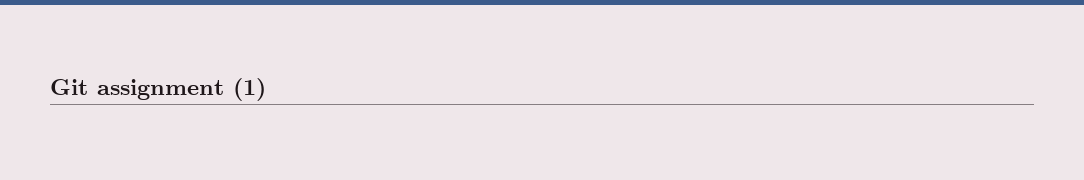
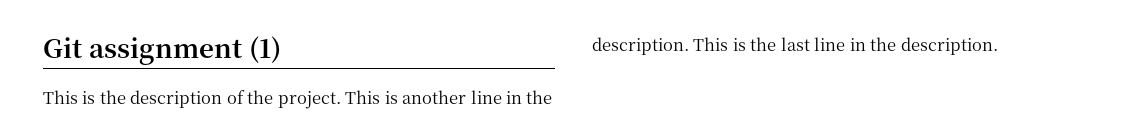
+ This is the description of the project. This is another line in the description. This is the last line in the description.

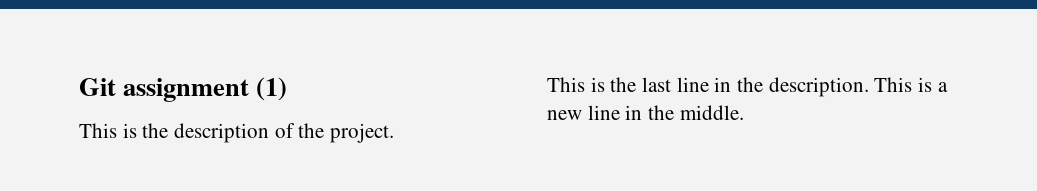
- This is the description of the project. This is another line in the description. This is the last line in the description.
+ This is the description of the project.
+ This is the last line in the description.
+ This is a new line in the middle.

